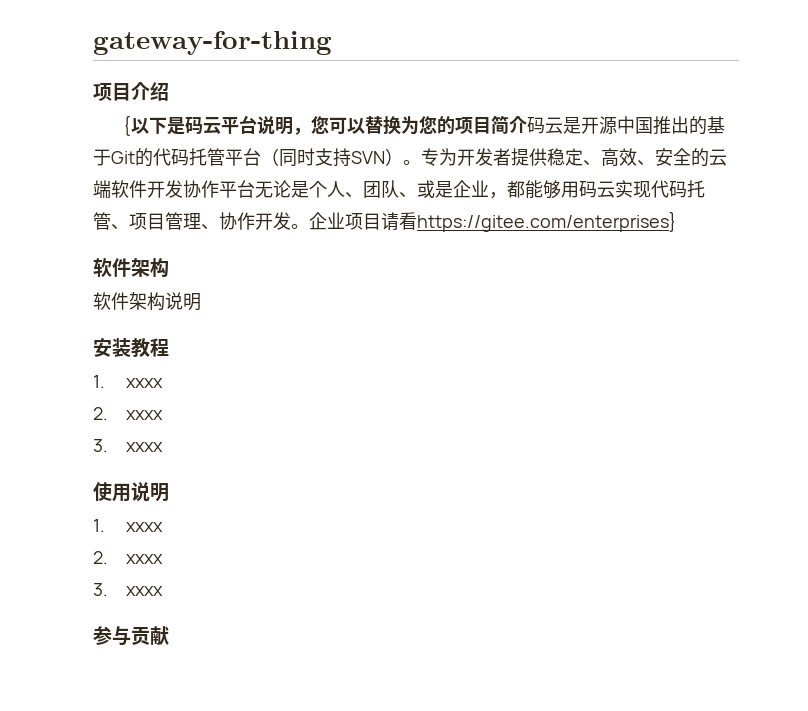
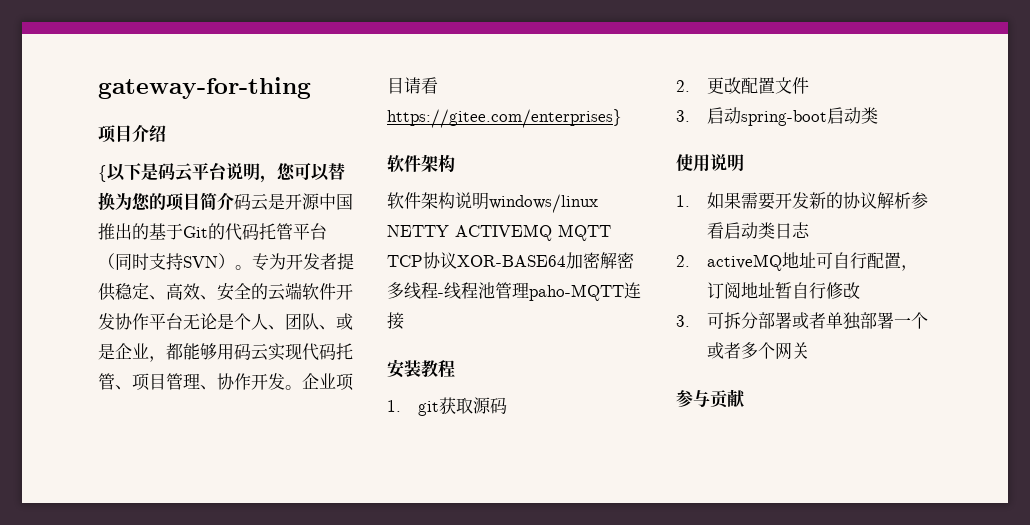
- 软件架构说明
+ 软件架构说明windows/linux NETTY ACTIVEMQ MQTT TCP协议XOR-BASE64加密解密多线程-线程池管理paho-MQTT连接
  安装教程
- 1. xxxx
- 2. xxxx
- 3. xxxx
+ 1. git获取源码
+ 2.更改配置文件
+ 3.启动spring-boot启动类
  使用说明
- 1. xxxx
- 2. xxxx
- 3. xxxx
+ 1.如果需要开发新的协议解析参看启动类日志
+ 2. activeMQ地址可自行配置，订阅地址暂自行修改
+ 3.可拆分部署或者单独部署一个或者多个网关

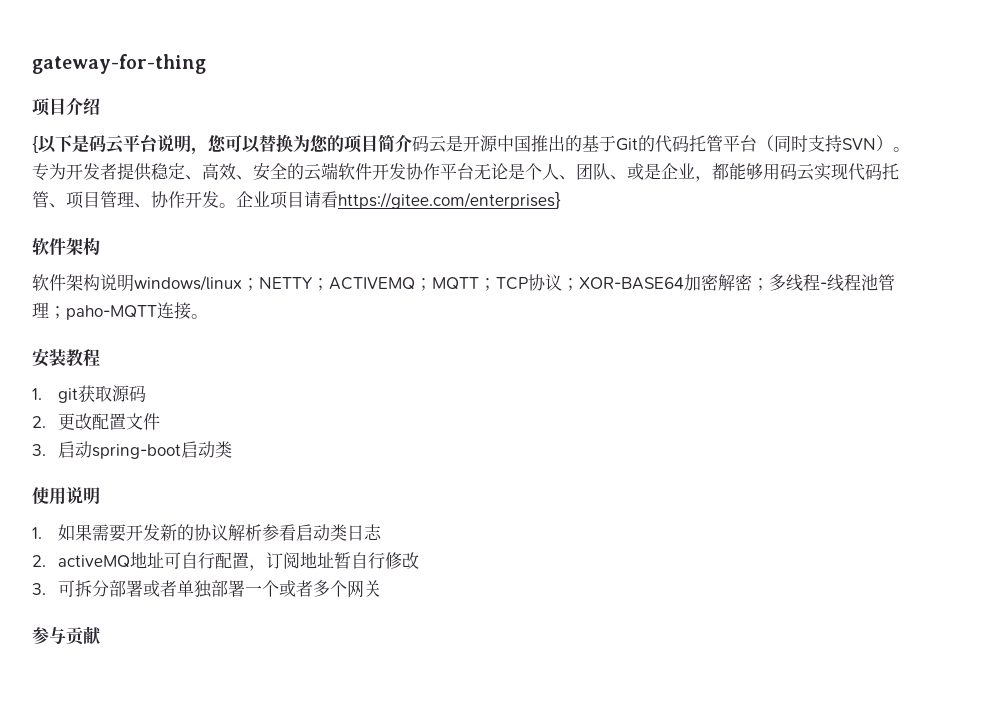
- 软件架构说明windows/linux NETTY ACTIVEMQ MQTT TCP协议XOR-BASE64加密解密多线程-线程池管理paho-MQTT连接
+ 软件架构说明windows/linux；NETTY；ACTIVEMQ；MQTT；TCP协议；XOR-BASE64加密解密；多线程-线程池管理；paho-MQTT连接。

